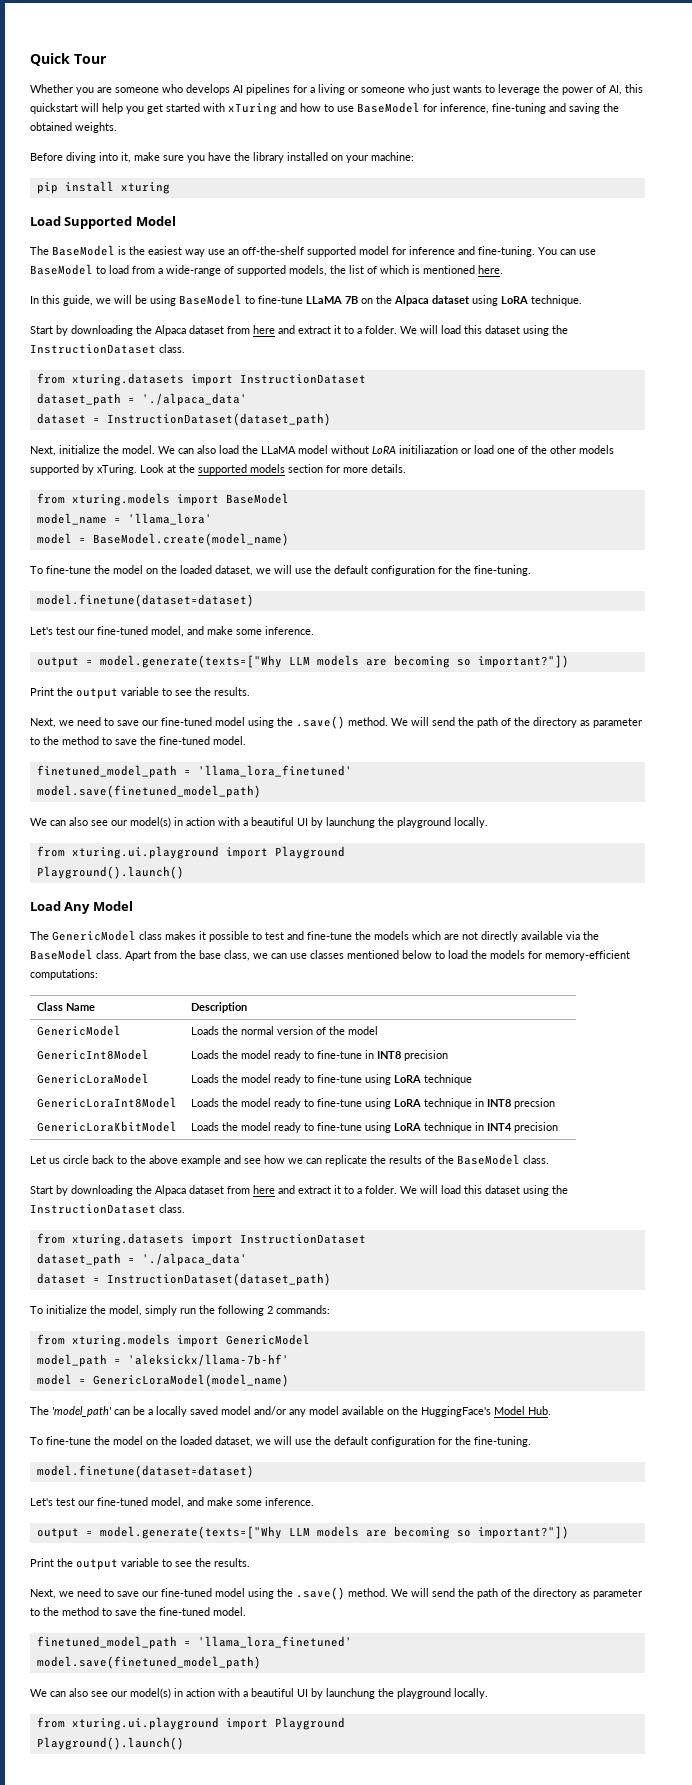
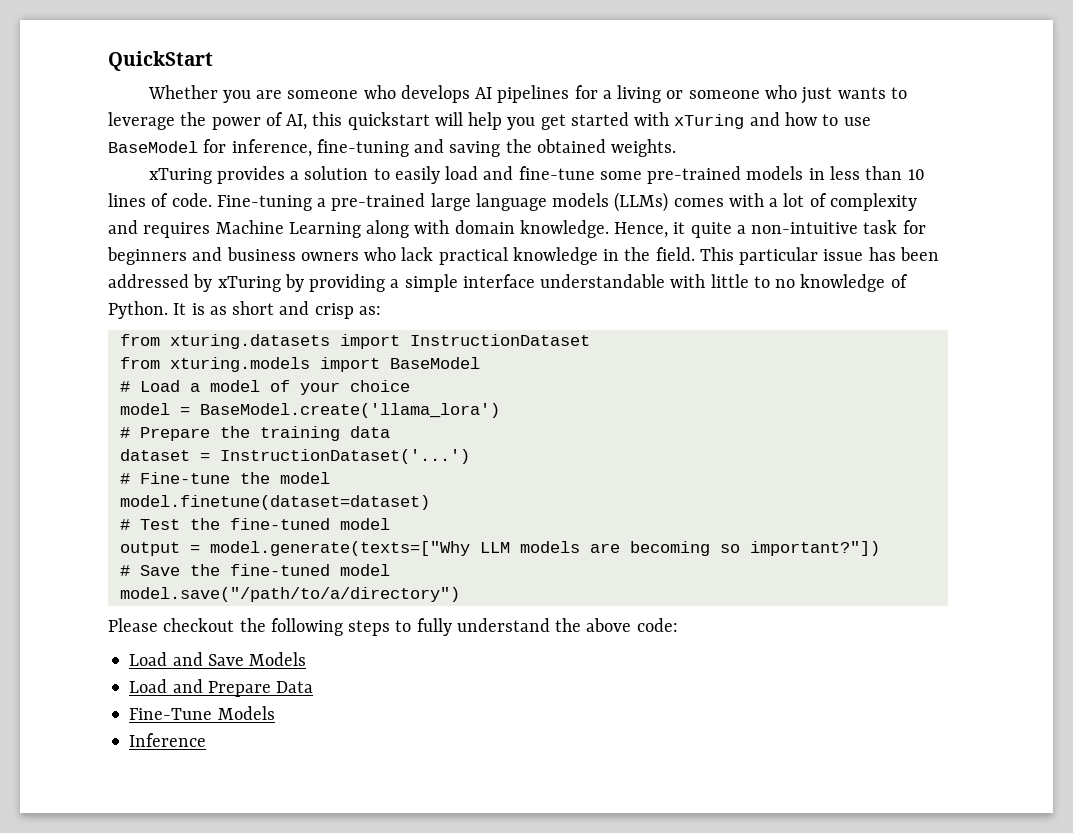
- Quick Tour
+ QuickStart
- Before diving into it, make sure you have the library installed on your machine:
- pip install xturing
- Load Supported Model
- The BaseModel is the easiest way use an off-the-shelf supported model for inference and fine-tuning. You can use BaseModel to load from a wide-range of supported models, the list of which is mentioned here.
- In this guide, we will be using BaseModel to fine-tune LLaMA 7B on the Alpaca dataset using LoRA technique.
- Start by downloading the Alpaca dataset from here and extract it to a folder. We will load this dataset using the InstructionDataset class.
+ xTuring provides a solution to easily load and fine-tune some pre-trained models in less than 10 lines of code. Fine-tuning a pre-trained large language models (LLMs) comes with a lot of complexity and requires Machine Learning along with domain knowledge. Hence, it quite a non-intuitive task for beginners and business owners who lack practical knowledge in the field. This particular issue has been addressed by xTuring by providing a simple interface understandable with little to no knowledge of Python. It is as short and crisp as:
  from xturing.datasets import InstructionDataset
- dataset_path = './alpaca_data'
- dataset = InstructionDataset(dataset_path)
- Next, initialize the model. We can also load the LLaMA model without LoRA initiliazation or load one of the other models supported by xTuring. Look at the supported models section for more details.
  from xturing.models import BaseModel
- model_name = 'llama_lora'
- model = BaseModel.create(model_name)
- To fine-tune the model on the loaded dataset, we will use the default configuration for the fine-tuning.
+ # Load a model of your choice
+ model = BaseModel.create('llama_lora')
+ # Prepare the training data
+ dataset = InstructionDataset('...')
+ # Fine-tune the model
  model.finetune(dataset=dataset)
- Let's test our fine-tuned model, and make some inference.
+ # Test the fine-tuned model
  output = model.generate(texts=["Why LLM models are becoming so important?"])
- Print the output variable to see the results.
- Next, we need to save our fine-tuned model using the .save() method. We will send the path of the directory as parameter to the method to save the fine-tuned model.
- finetuned_model_path = 'llama_lora_finetuned'
- model.save(finetuned_model_path)
- We can also see our model(s) in action with a beautiful UI by launchung the playground locally.
- from xturing.ui.playground import Playground
- Playground().launch()
- Load Any Model
- The GenericModel class makes it possible to test and fine-tune the models which are not directly available via the BaseModel class. Apart from the base class, we can use classes mentioned below to load the models for memory-efficient computations:
- Class Name | Description
- GenericModel | Loads the normal version of the model
- GenericInt8Model | Loads the model ready to fine-tune in INT8 precision
- GenericLoraModel | Loads the model ready to fine-tune using LoRA technique
- GenericLoraInt8Model | Loads the model ready to fine-tune using LoRA technique in INT8 precsion
- GenericLoraKbitModel | Loads the model ready to fine-tune using LoRA technique in INT4 precision
- Let us circle back to the above example and see how we can replicate the results of the BaseModel class.
- Start by downloading the Alpaca dataset from here and extract it to a folder. We will load this dataset using the InstructionDataset class.
- from xturing.datasets import InstructionDataset
- dataset_path = './alpaca_data'
- dataset = InstructionDataset(dataset_path)
- To initialize the model, simply run the following 2 commands:
- from xturing.models import GenericModel
- model_path = 'aleksickx/llama-7b-hf'
- model = GenericLoraModel(model_name)
- The 'model_path' can be a locally saved model and/or any model available on the HuggingFace's Model Hub.
- To fine-tune the model on the loaded dataset, we will use the default configuration for the fine-tuning.
- model.finetune(dataset=dataset)
- Let's test our fine-tuned model, and make some inference.
- output = model.generate(texts=["Why LLM models are becoming so important?"])
- Print the output variable to see the results.
- Next, we need to save our fine-tuned model using the .save() method. We will send the path of the directory as parameter to the method to save the fine-tuned model.
- finetuned_model_path = 'llama_lora_finetuned'
- model.save(finetuned_model_path)
- We can also see our model(s) in action with a beautiful UI by launchung the playground locally.
- from xturing.ui.playground import Playground
- Playground().launch()
+ # Save the fine-tuned model
+ model.save("/path/to/a/directory")
+ Please checkout the following steps to fully understand the above code:
+ Load and Save Models
+ Load and Prepare Data
+ Fine-Tune Models
+ Inference

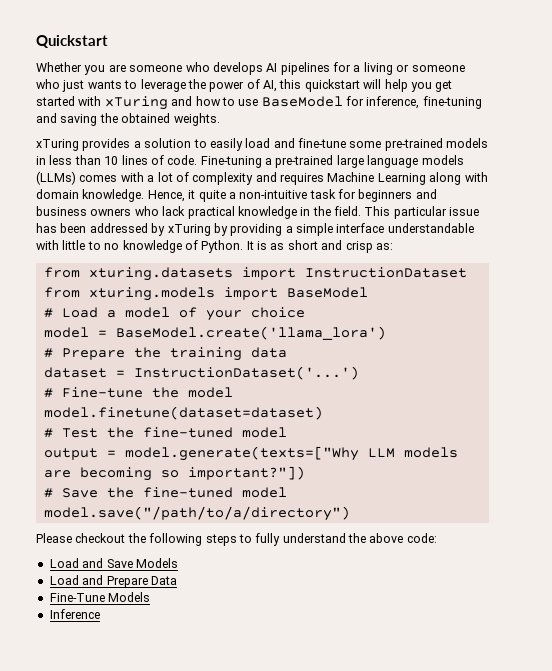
- QuickStart
+ Quickstart

